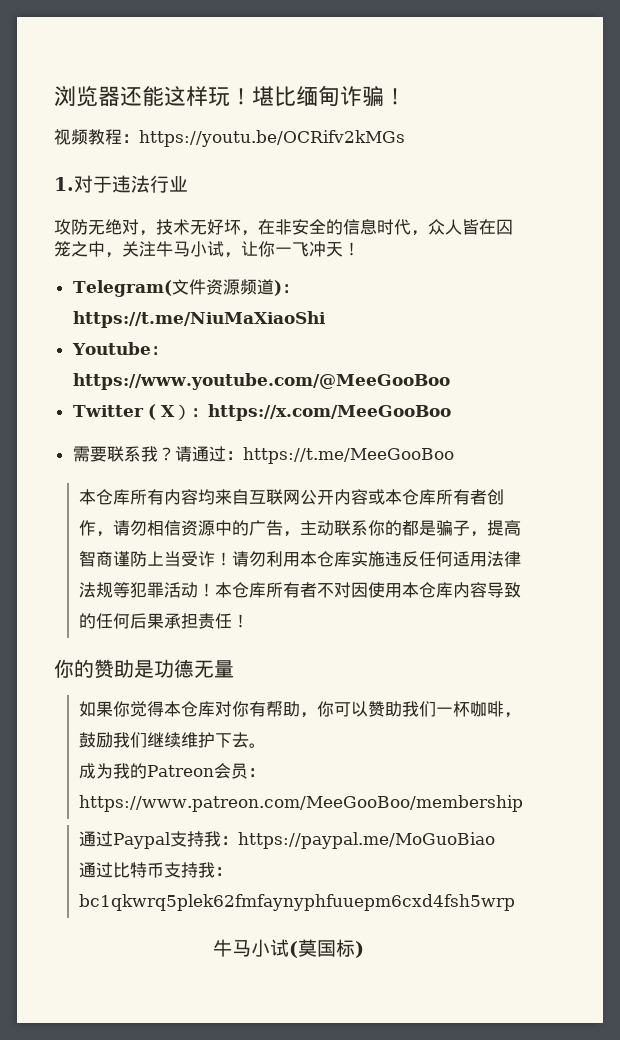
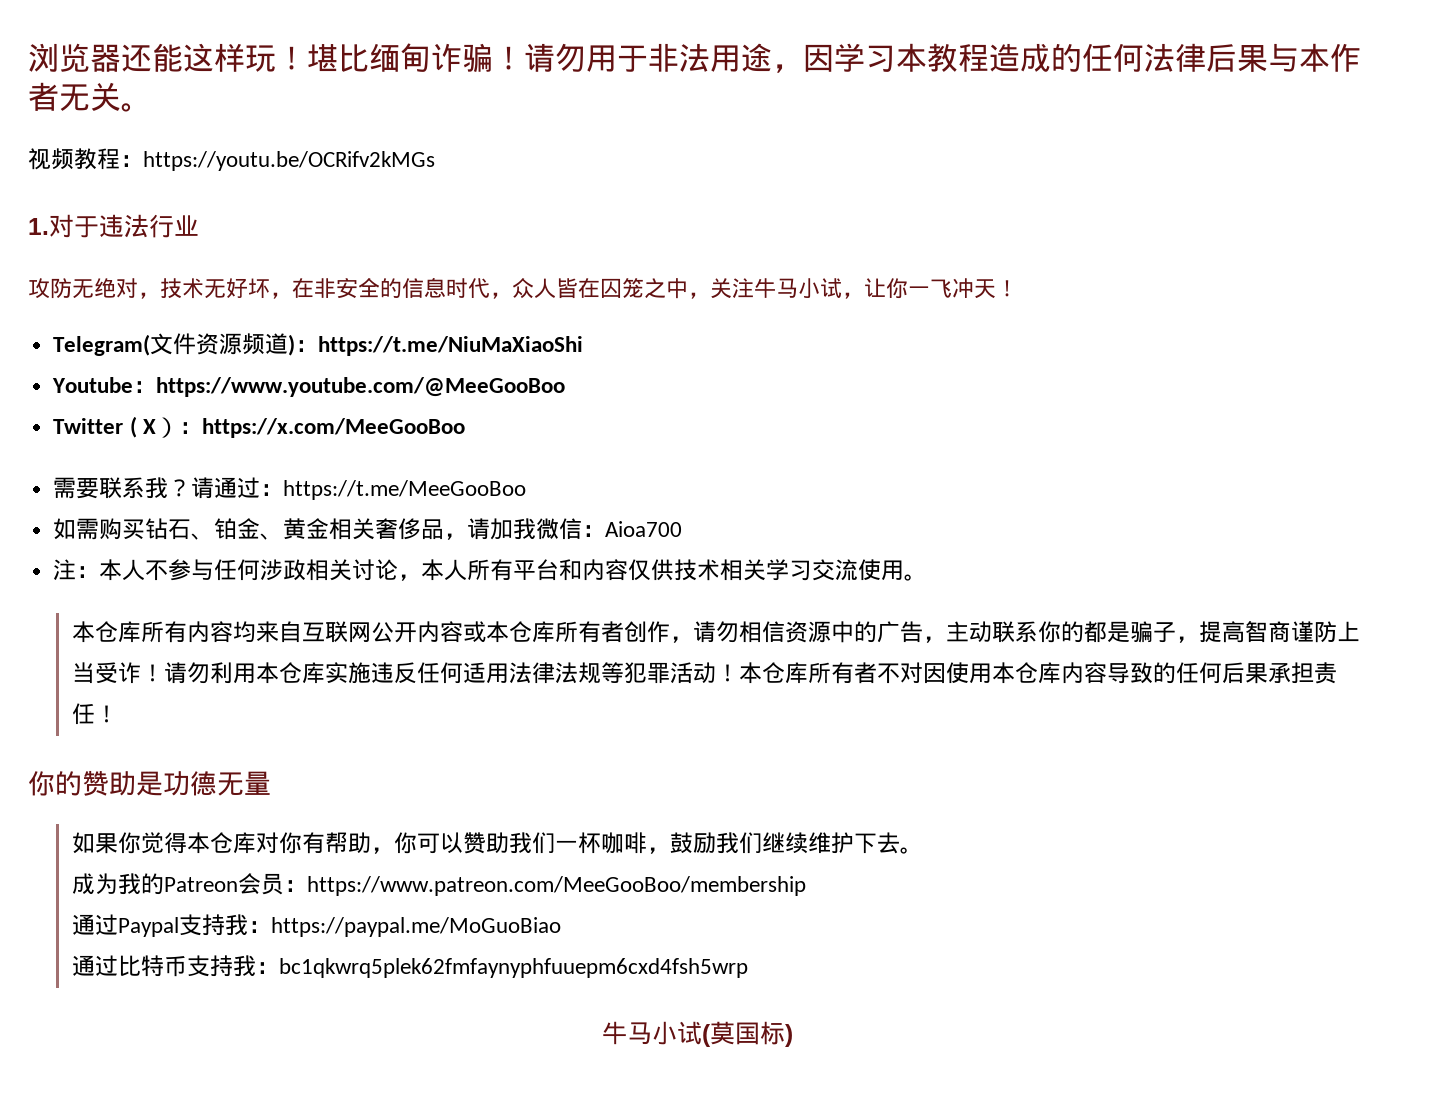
+ 请勿用于非法用途，因学习本教程造成的任何法律后果与本作者无关。
+ 如需购买钻石、铂金、黄金相关奢侈品，请加我微信：Aioa700
+ 注：本人不参与任何涉政相关讨论，本人所有平台和内容仅供技术相关学习交流使用。

